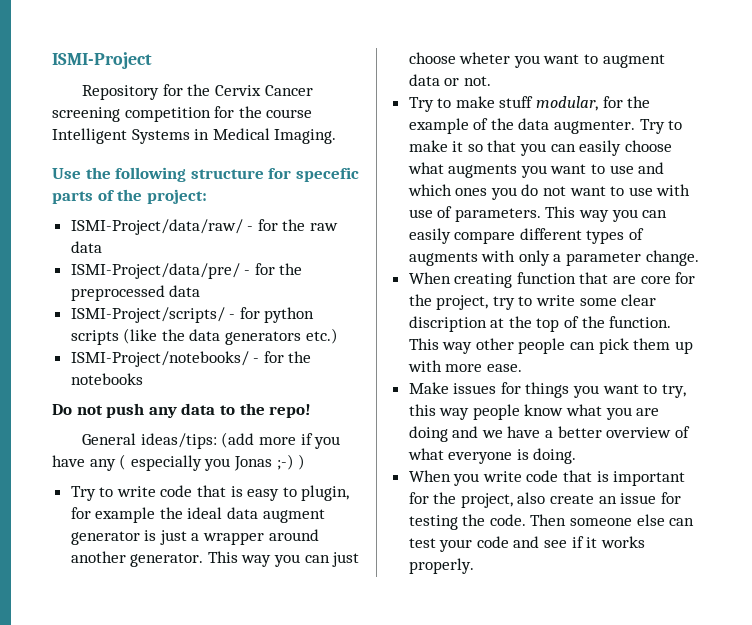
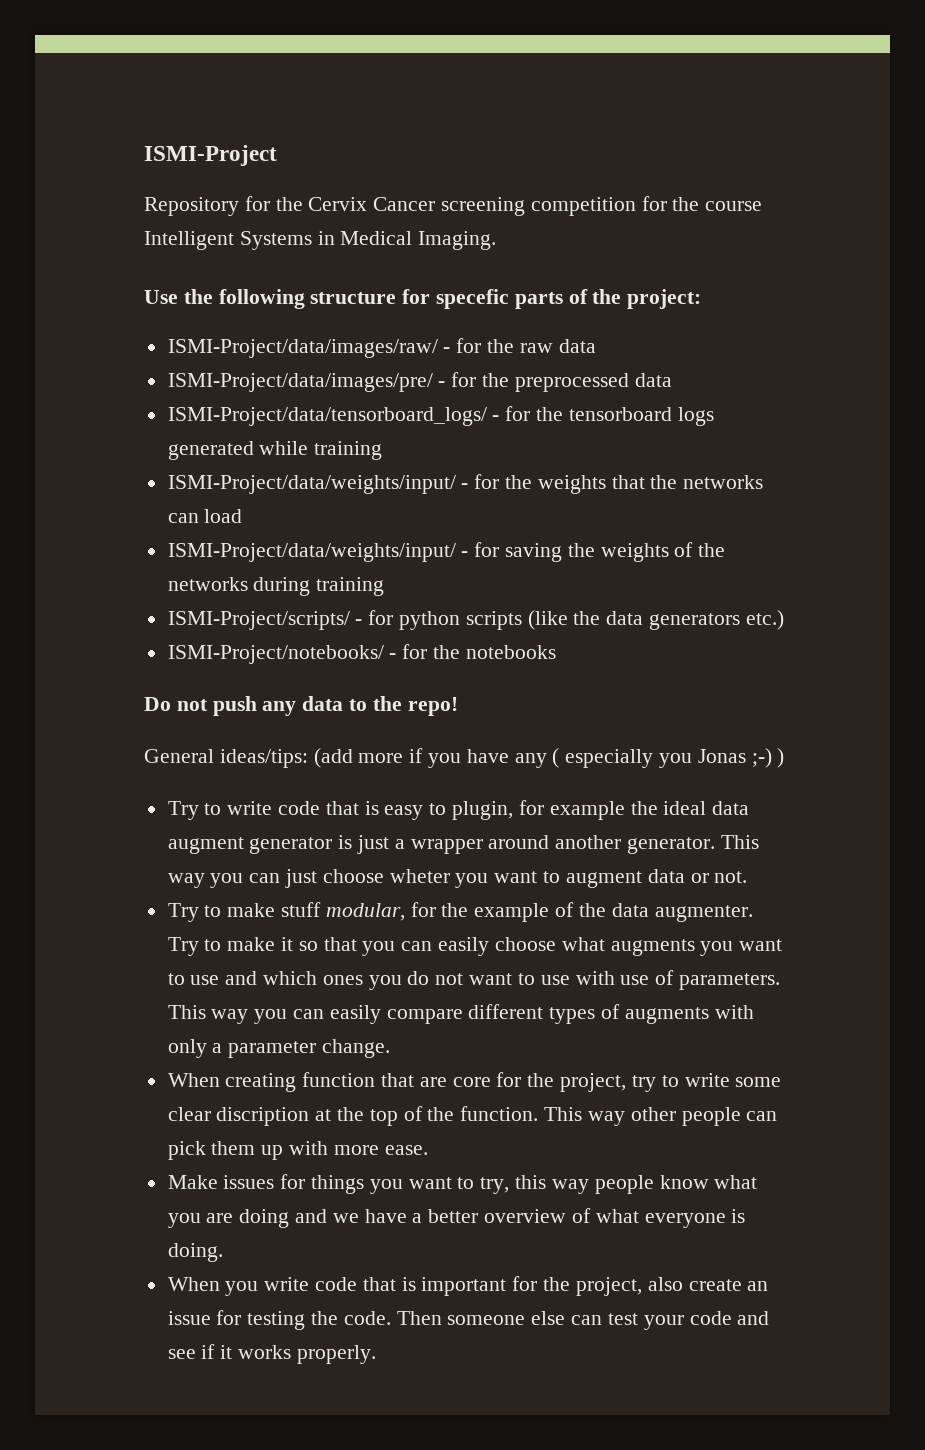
- ISMI-Project/data/raw/ - for the raw data
+ ISMI-Project/data/images/raw/ - for the raw data
- ISMI-Project/data/pre/ - for the preprocessed data
+ ISMI-Project/data/images/pre/ - for the preprocessed data
+ ISMI-Project/data/tensorboard_logs/ - for the tensorboard logs generated while training
+ ISMI-Project/data/weights/input/ - for the weights that the networks can load
+ ISMI-Project/data/weights/input/ - for saving the weights of the networks during training

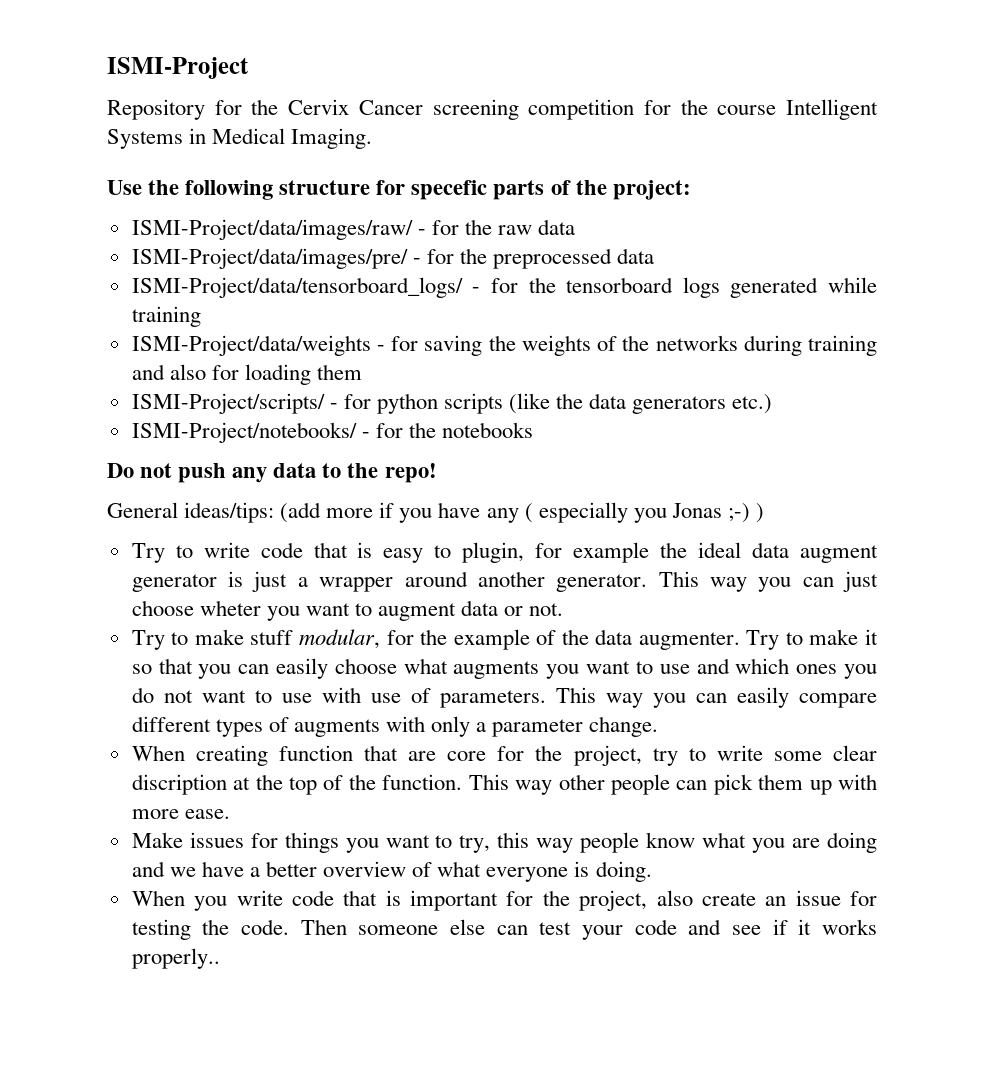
- ISMI-Project/data/weights/input/ - for the weights that the networks can load
- ISMI-Project/data/weights/input/ - for saving the weights of the networks during training
+ ISMI-Project/data/weights - for saving the weights of the networks during training and also for loading them
- Then someone else can test your code and see if it works properly.
+ Then someone else can test your code and see if it works properly..

